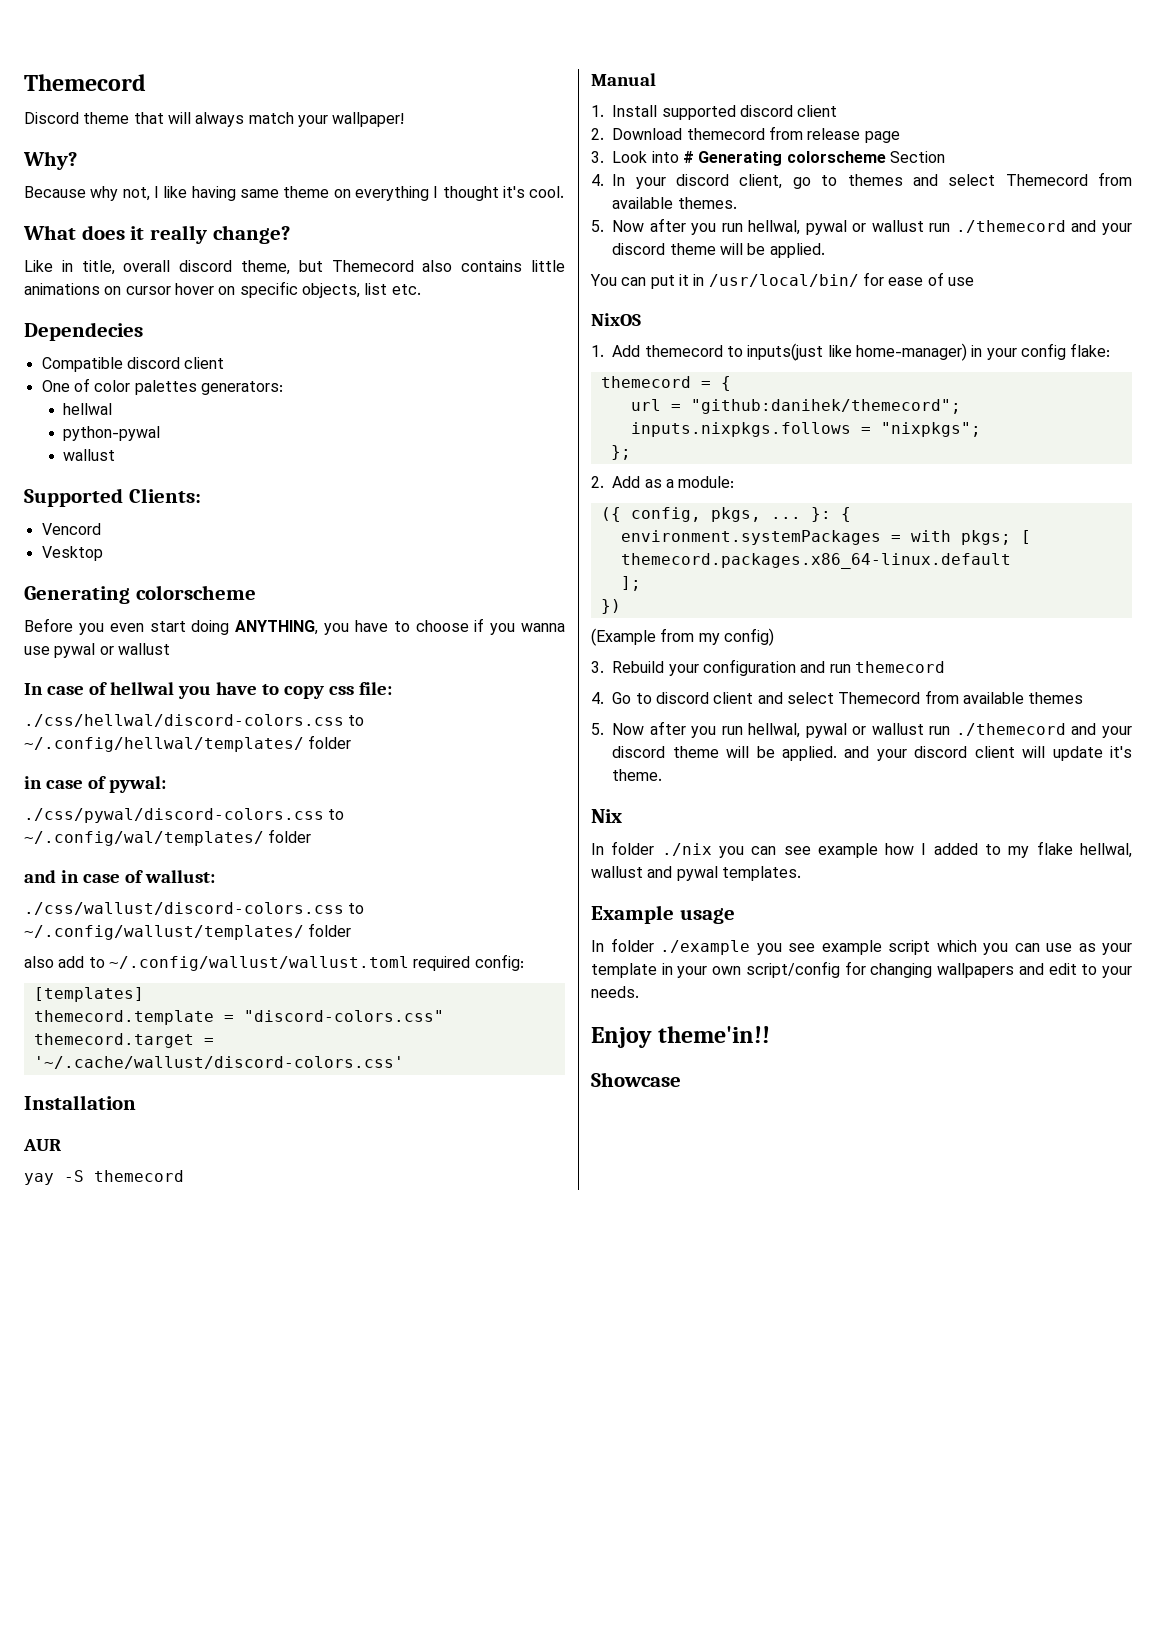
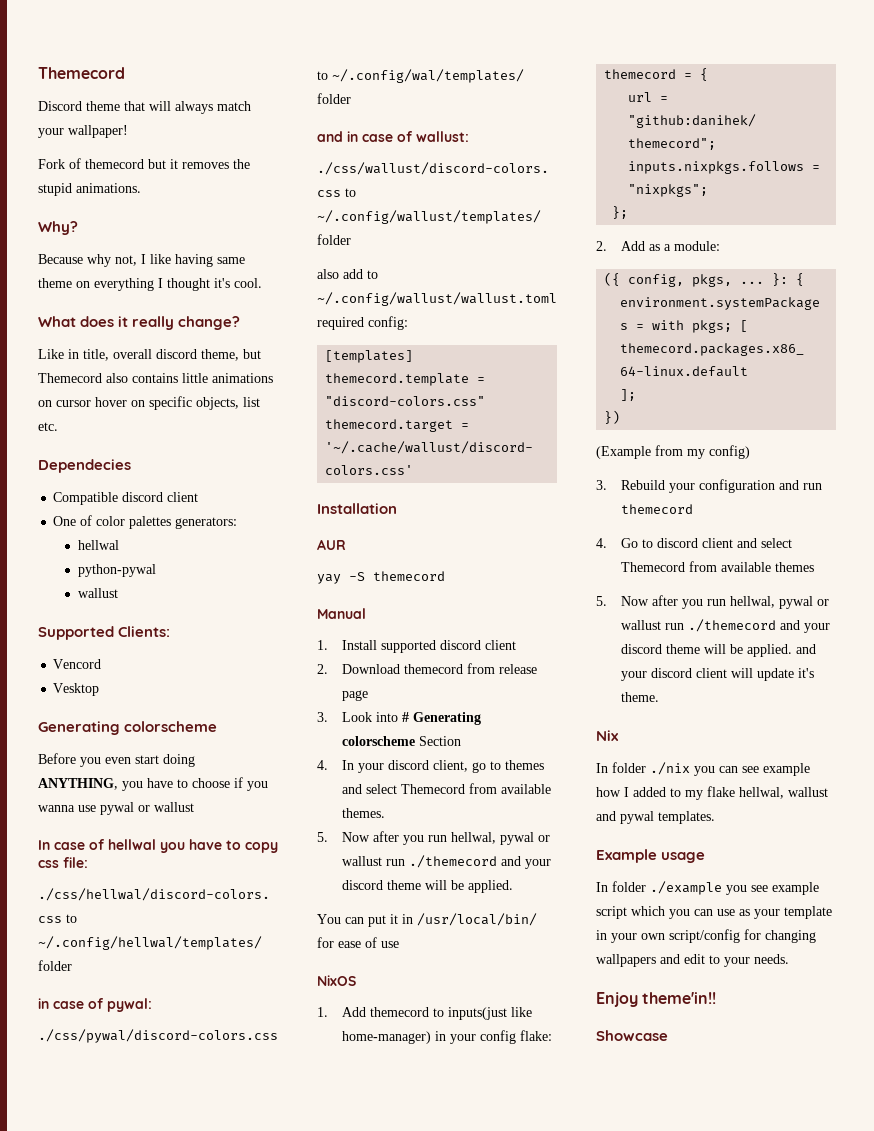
+ Fork of themecord but it removes the stupid animations.

